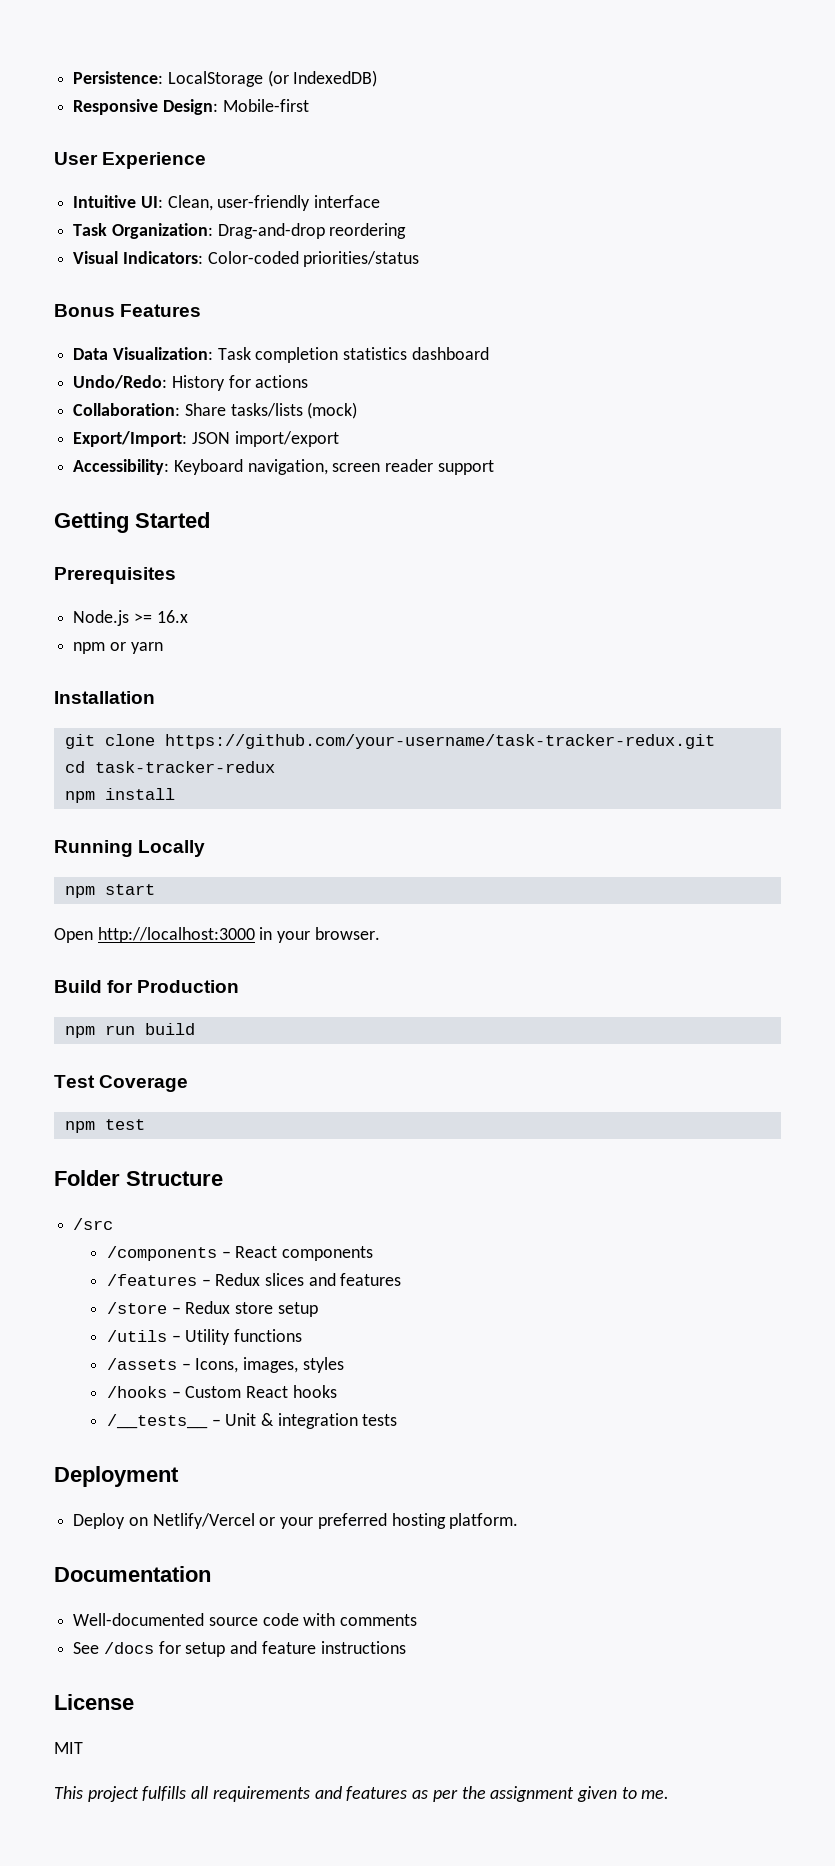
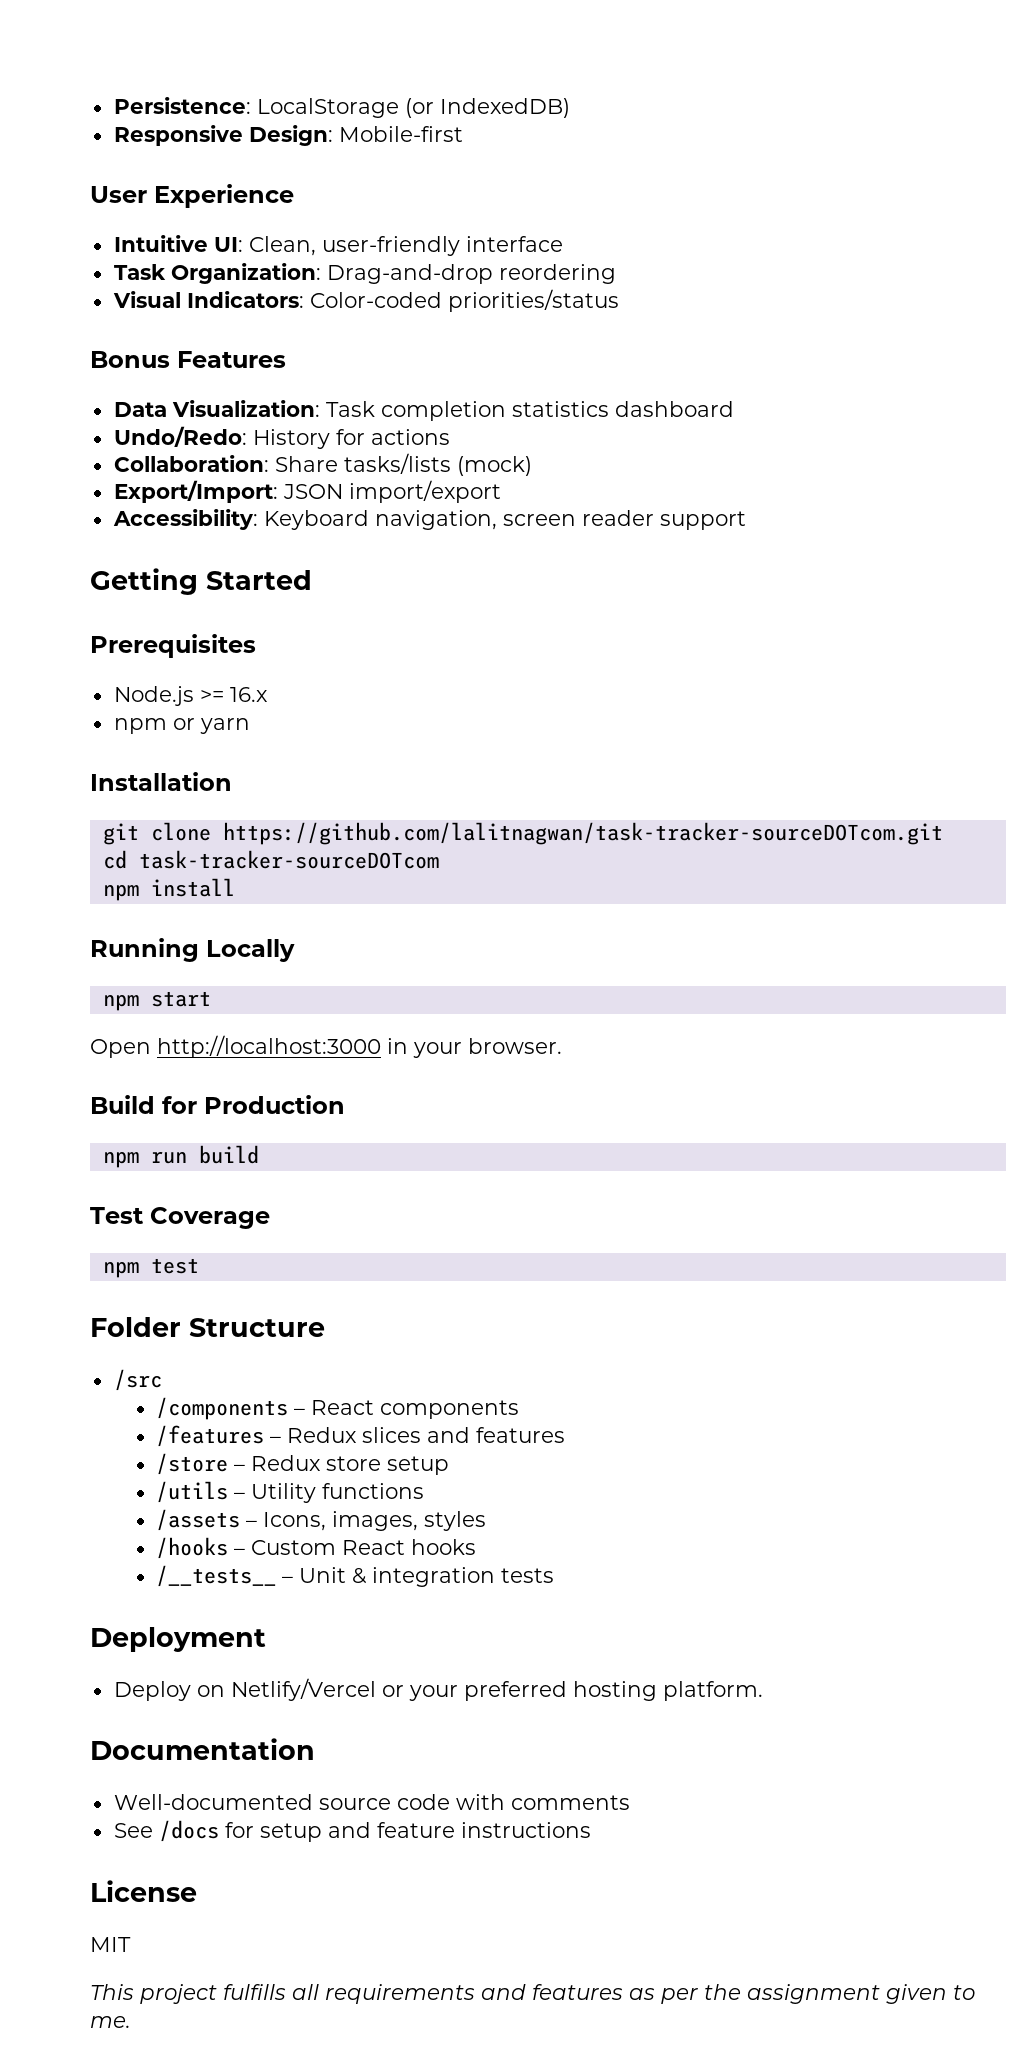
- git clone https://github.com/your-username/task-tracker-redux.git
+ git clone https://github.com/lalitnagwan/task-tracker-sourceDOTcom.git
- cd task-tracker-redux
+ cd task-tracker-sourceDOTcom

